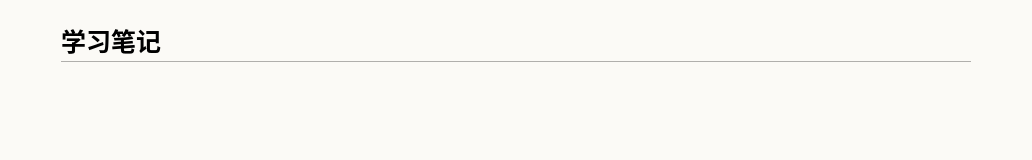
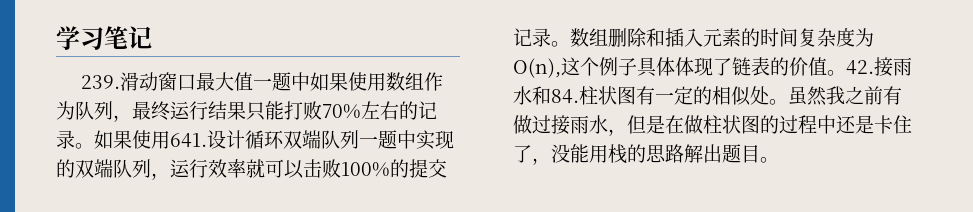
+ 239.滑动窗口最大值一题中如果使用数组作为队列，最终运行结果只能打败70%左右的记录。如果使用641.设计循环双端队列一题中实现的双端队列，运行效率就可以击败100%的提交记录。数组删除和插入元素的时间复杂度为O(n),这个例子具体体现了链表的价值。42.接雨水和84.柱状图有一定的相似处。虽然我之前有做过接雨水，但是在做柱状图的过程中还是卡住了，没能用栈的思路解出题目。

